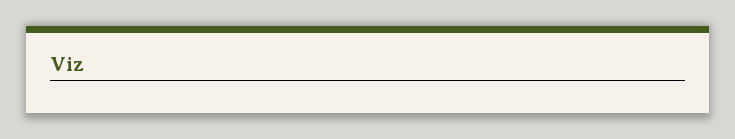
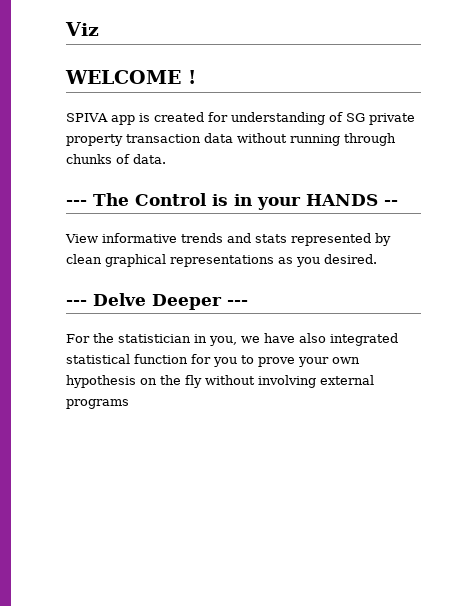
+ WELCOME !
+ SPIVA app is created for understanding of SG private property transaction data without running through chunks of data.
+ --- The Control is in your HANDS --
+ View informative trends and stats represented by clean graphical representations as you desired.
+ --- Delve Deeper ---
+ For the statistician in you, we have also integrated statistical function for you to prove your own hypothesis on the fly without involving external programs

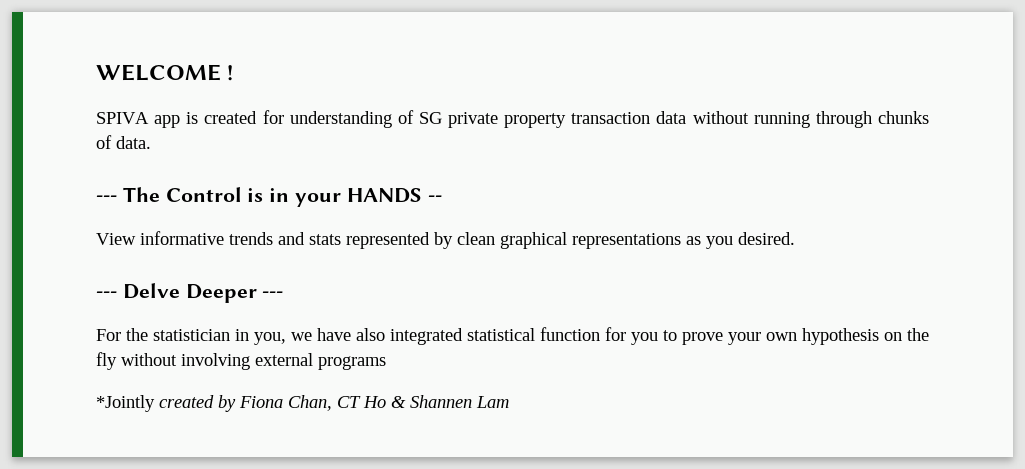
- Viz
+ *Jointly created by Fiona Chan, CT Ho & Shannen Lam

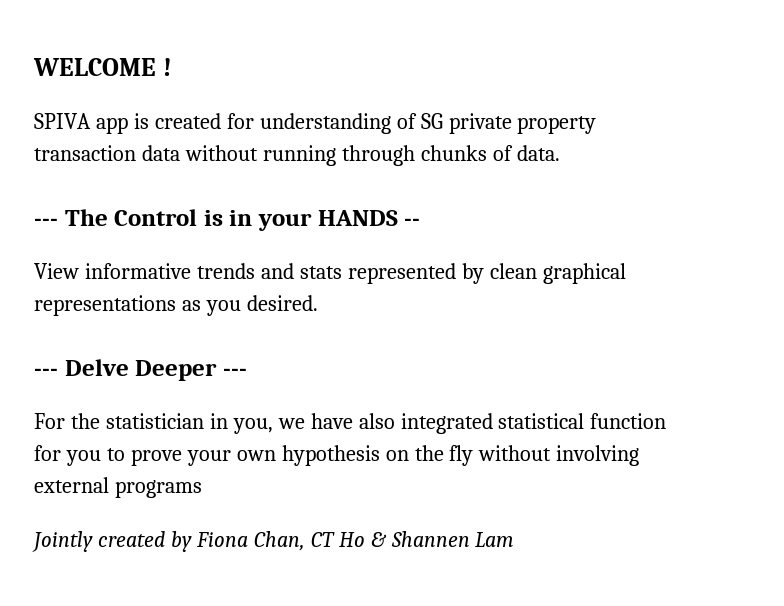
- *Jointly created by Fiona Chan, CT Ho & Shannen Lam
+ Jointly created by Fiona Chan, CT Ho & Shannen Lam

